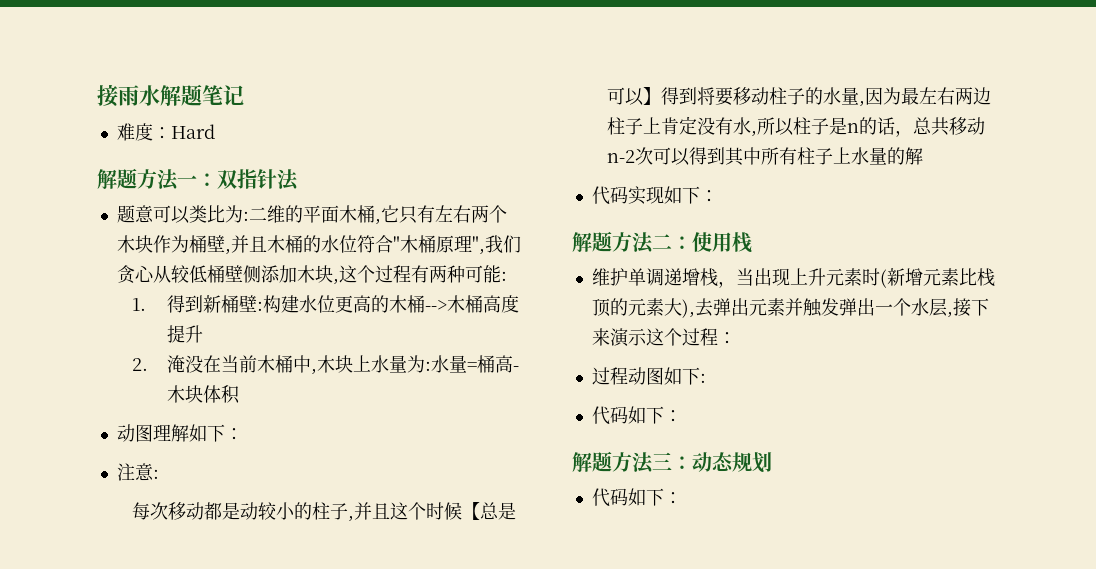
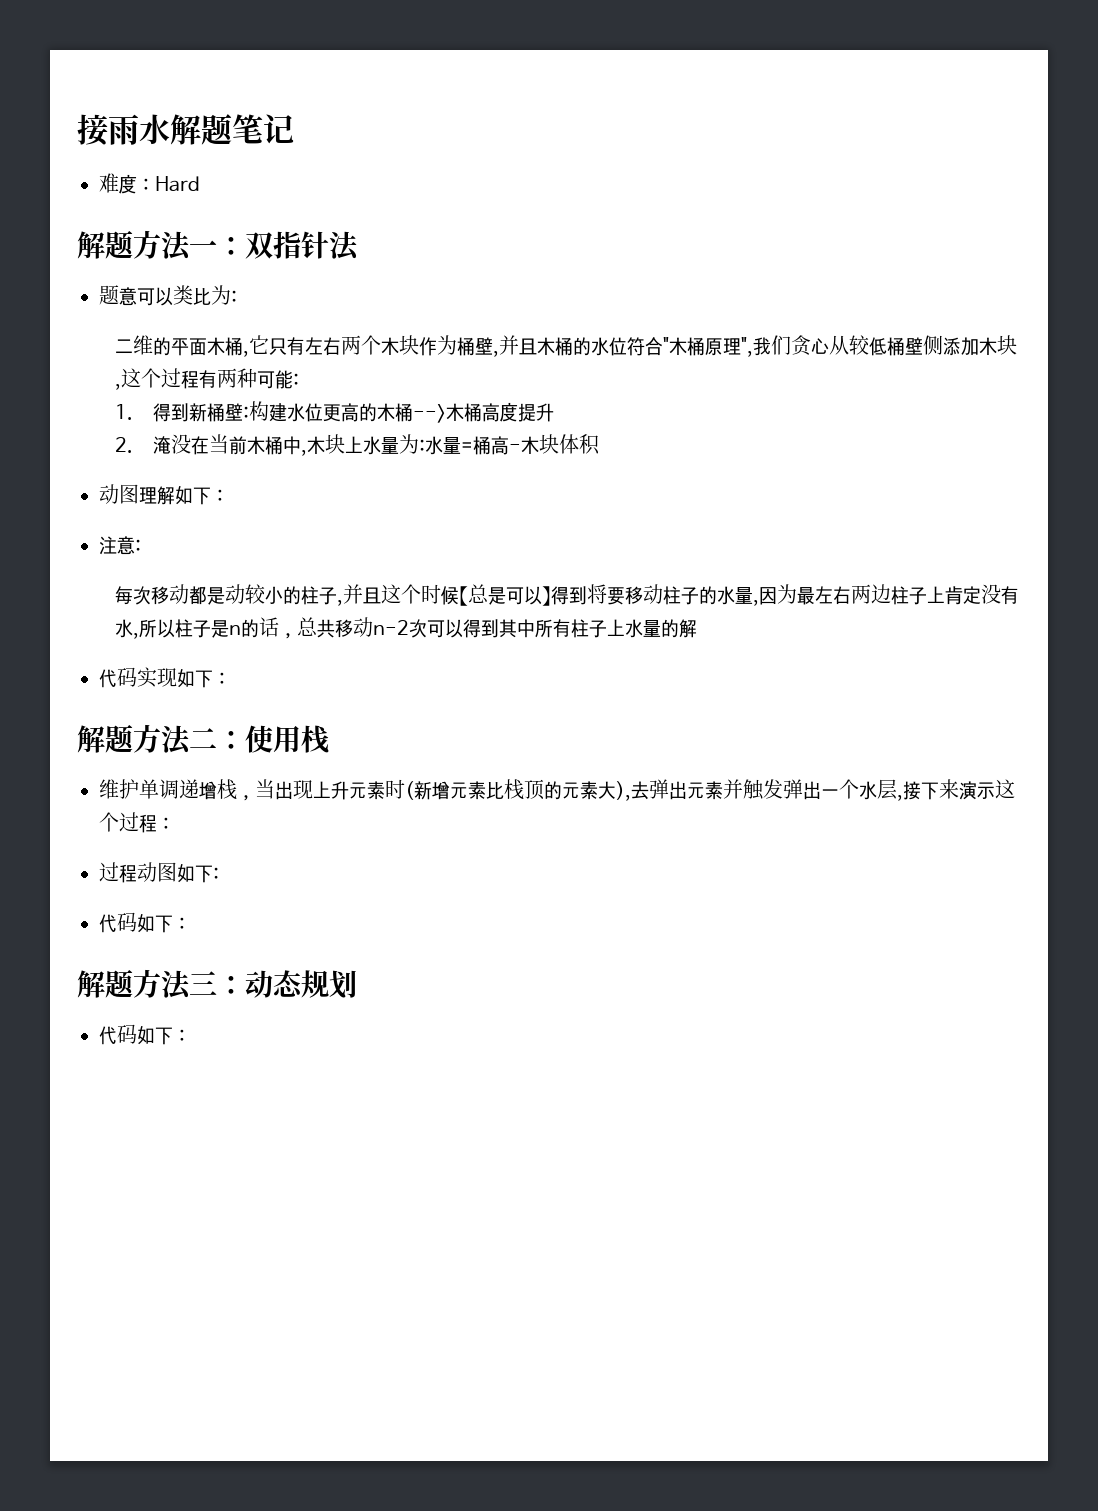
- 题意可以类比为:二维的平面木桶,它只有左右两个木块作为桶壁,并且木桶的水位符合"木桶原理",我们贪心从较低桶壁侧添加木块,这个过程有两种可能:
+ 题意可以类比为:
+ 二维的平面木桶,它只有左右两个木块作为桶壁,并且木桶的水位符合"木桶原理",我们贪心从较低桶壁侧添加木块,这个过程有两种可能:

